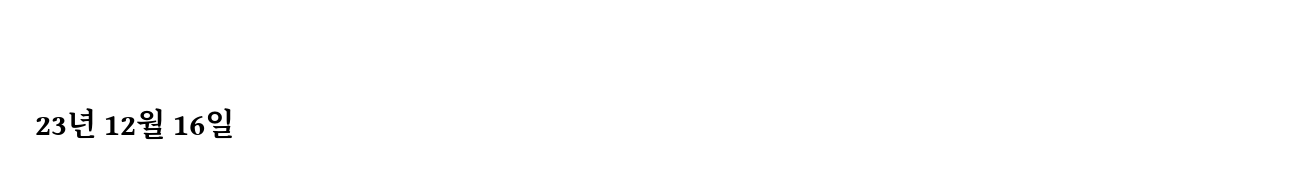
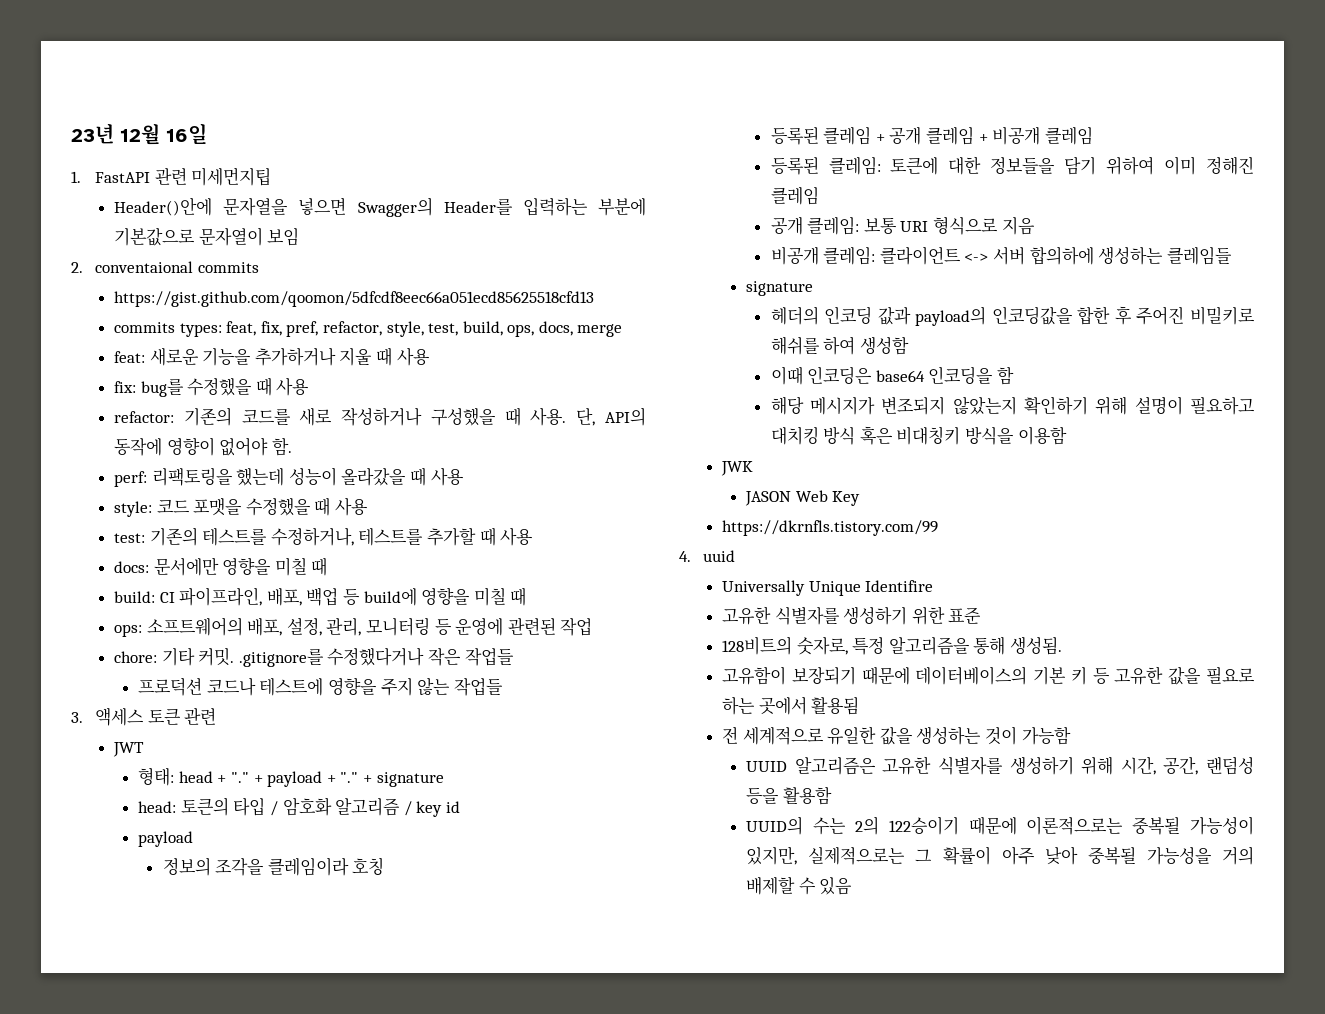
+ 1. FastAPI 관련 미세먼지팁
+ Header()안에 문자열을 넣으면 Swagger의 Header를 입력하는 부분에 기본값으로 문자열이 보임
+ 2. conventaional commits
+ https://gist.github.com/qoomon/5dfcdf8eec66a051ecd85625518cfd13
+ commits types: feat, fix, pref, refactor, style, test, build, ops, docs, merge
+ feat: 새로운 기능을 추가하거나 지울 때 사용
+ fix: bug를 수정했을 때 사용
+ refactor: 기존의 코드를 새로 작성하거나 구성했을 때 사용. 단, API의 동작에 영향이 없어야 함.
+ perf: 리팩토링을 했는데 성능이 올라갔을 때 사용
+ style: 코드 포맷을 수정했을 때 사용
+ test: 기존의 테스트를 수정하거나, 테스트를 추가할 때 사용
+ docs: 문서에만 영향을 미칠 때
+ build: CI 파이프라인, 배포, 백업 등 build에 영향을 미칠 때
+ ops: 소프트웨어의 배포, 설정, 관리, 모니터링 등 운영에 관련된 작업
+ chore: 기타 커밋. .gitignore를 수정했다거나 작은 작업들
+ 프로덕션 코드나 테스트에 영향을 주지 않는 작업들
+ 3. 액세스 토큰 관련
+ JWT
+ 형태: head + "." + payload + "." + signature
+ head: 토큰의 타입 / 암호화 알고리즘 / key id
+ payload
+ 정보의 조각을 클레임이라 호칭
+ 등록된 클레임 + 공개 클레임 + 비공개 클레임
+ 등록된 클레임: 토큰에 대한 정보들을 담기 위하여 이미 정해진 클레임
+ 공개 클레임: 보통 URI 형식으로 지음
+ 비공개 클레임: 클라이언트 <-> 서버 합의하에 생성하는 클레임들
+ signature
+ 헤더의 인코딩 값과 payload의 인코딩값을 합한 후 주어진 비밀키로 해쉬를 하여 생성함
+ 이때 인코딩은 base64 인코딩을 함
+ 해당 메시지가 변조되지 않았는지 확인하기 위해 설명이 필요하고 대치킹 방식 혹은 비대칭키 방식을 이용함
+ JWK
+ JASON Web Key
+ https://dkrnfls.tistory.com/99
+ 4. uuid
+ Universally Unique Identifire
+ 고유한 식별자를 생성하기 위한 표준
+ 128비트의 숫자로, 특정 알고리즘을 통해 생성됨.
+ 고유함이 보장되기 때문에 데이터베이스의 기본 키 등 고유한 값을 필요로 하는 곳에서 활용됨
+ 전 세계적으로 유일한 값을 생성하는 것이 가능함
+ UUID 알고리즘은 고유한 식별자를 생성하기 위해 시간, 공간, 랜덤성 등을 활용함
+ UUID의 수는 2의 122승이기 때문에 이론적으로는 중복될 가능성이 있지만, 실제적으로는 그 확률이 아주 낮아 중복될 가능성을 거의 배제할 수 있음

